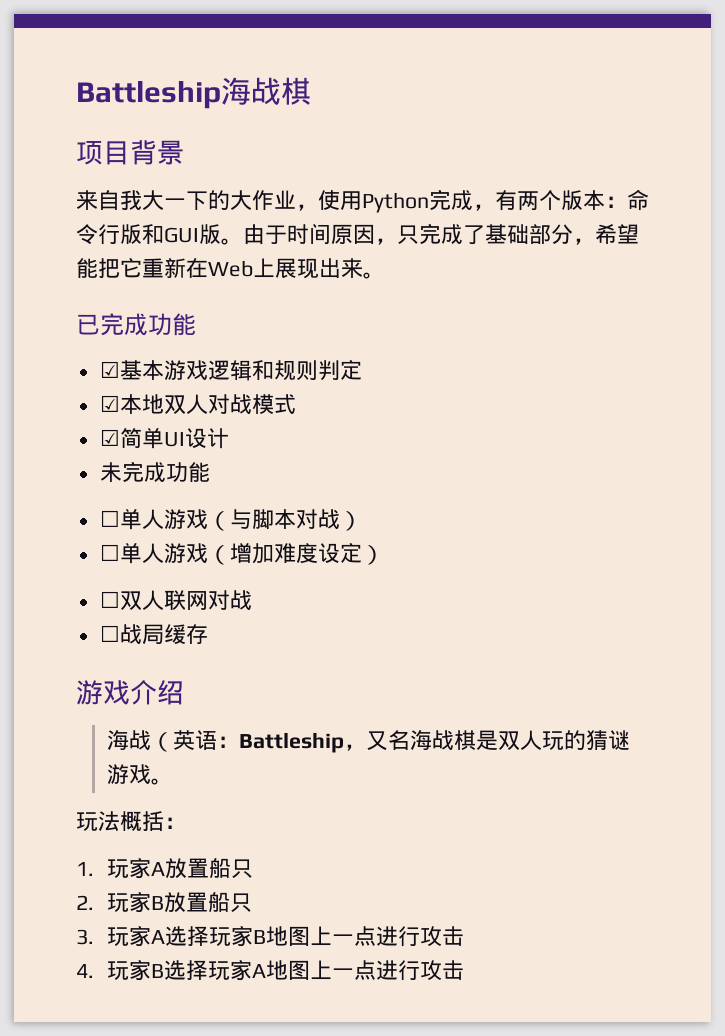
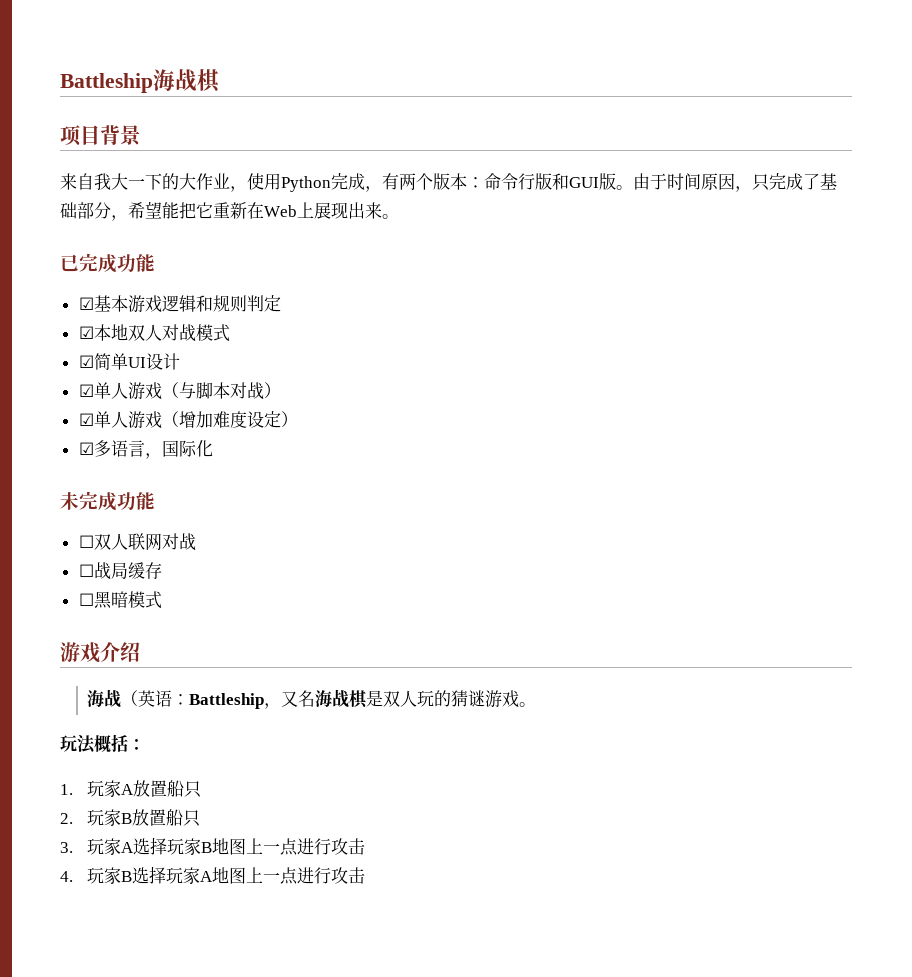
- 未完成功能
- ☐单人游戏（与脚本对战）
+ ☑单人游戏（与脚本对战）
- ☐单人游戏（增加难度设定）
+ ☑单人游戏（增加难度设定）
+ ☑多语言，国际化
+ 未完成功能
+ ☐黑暗模式

